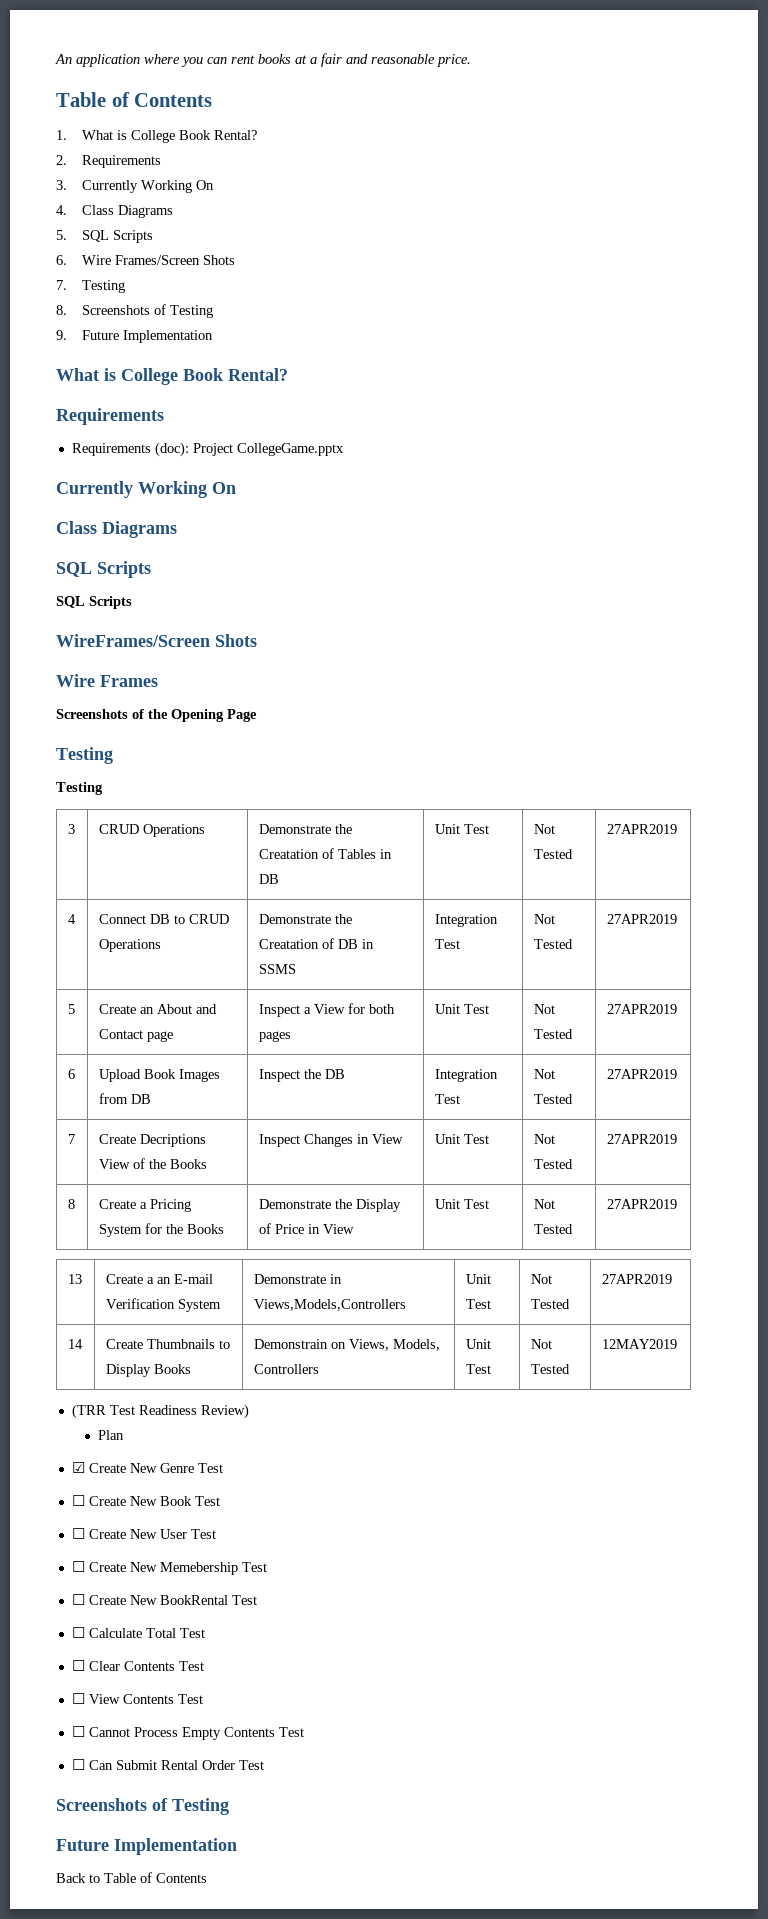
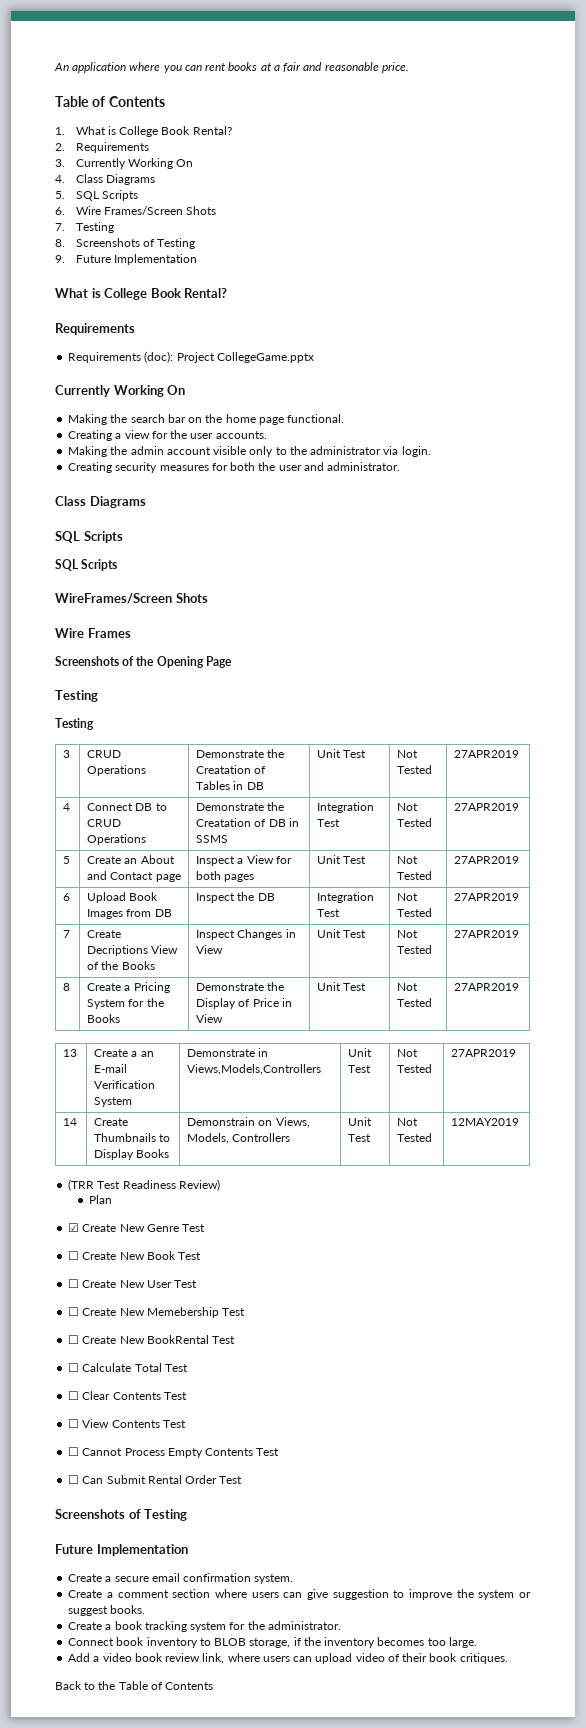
+ Making the search bar on the home page functional.
+ Creating a view for the user accounts.
+ Making the admin account visible only to the administrator via login.
+ Creating security measures for both the user and administrator.
+ Create a secure email confirmation system.
+ Create a comment section where users can give suggestion to improve the system or suggest books.
+ Create a book tracking system for the administrator.
+ Connect book inventory to BLOB storage, if the inventory becomes too large.
+ Add a video book review link, where users can upload video of their book critiques.
- Back to Table of Contents
+ Back to the Table of Contents

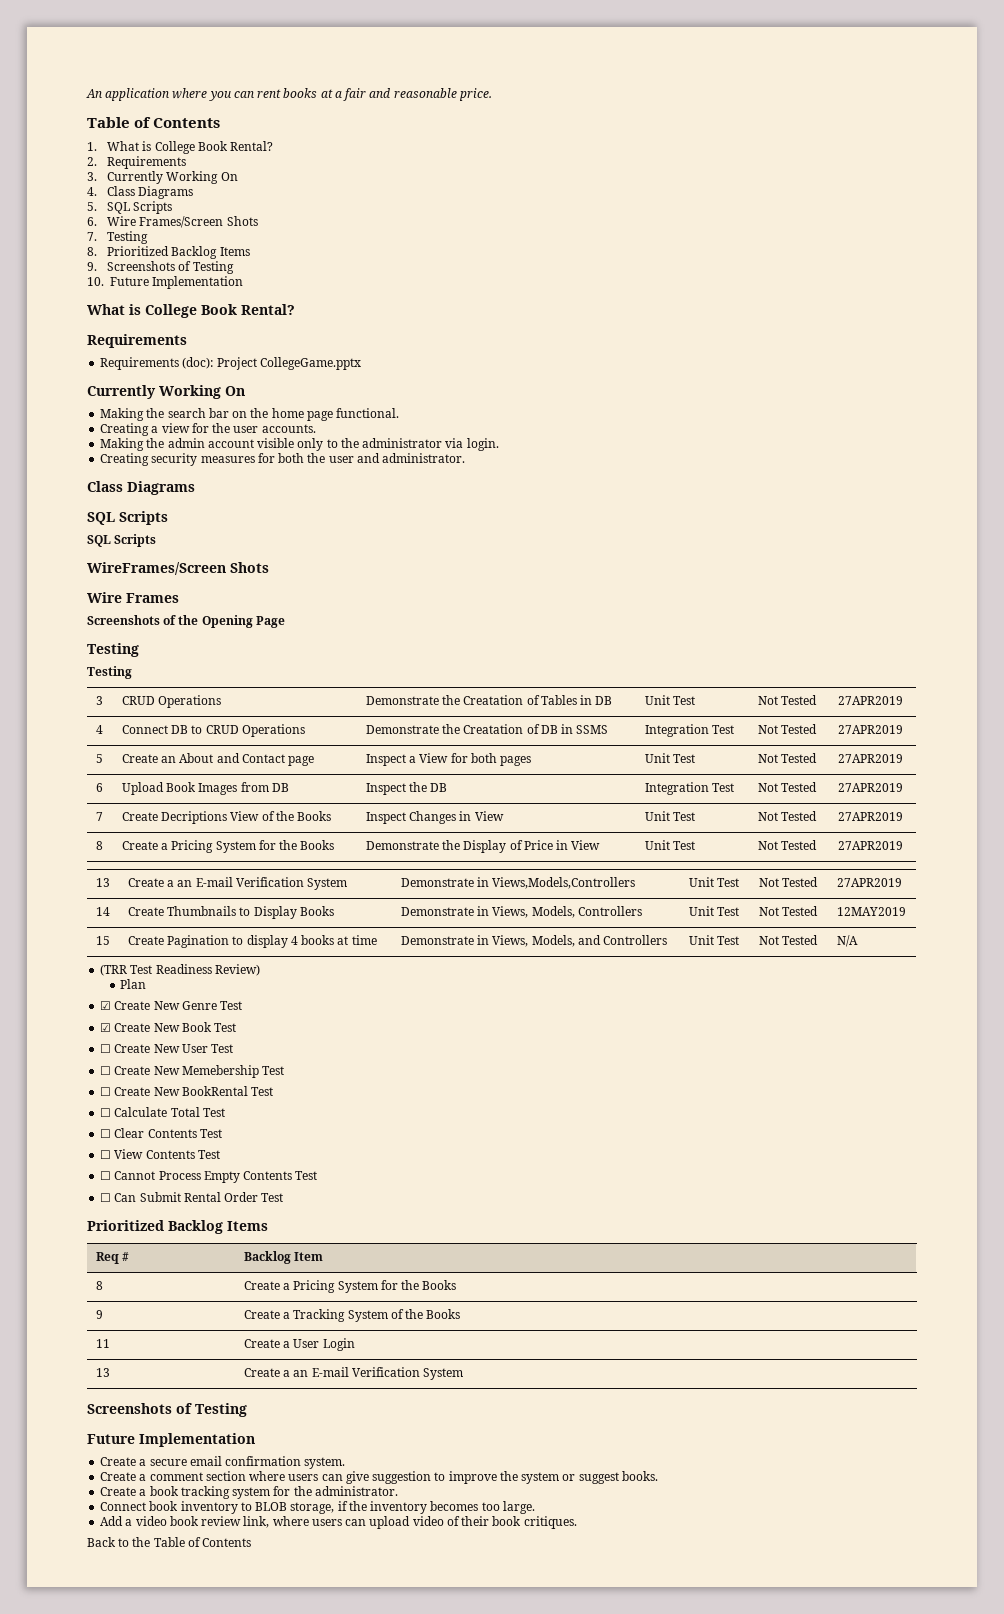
- 8. Screenshots of Testing
- 9. Future Implementation
+ 8. Prioritized Backlog Items
+ 9. Screenshots of Testing
+ 10. Future Implementation
- 14 | Create Thumbnails to Display Books | Demonstrain on Views, Models, Controllers | Unit Test | Not Tested | 12MAY2019
+ 14 | Create Thumbnails to Display Books | Demonstrate in Views, Models, Controllers | Unit Test | Not Tested | 12MAY2019
+ 15 | Create Pagination to display 4 books at time | Demonstrate in Views, Models, and Controllers | Unit Test | Not Tested | N/A
- ☐ Create New Book Test
+ ☑ Create New Book Test
  ☐ Can Submit Rental Order Test
+ Prioritized Backlog Items
+ Req # | Backlog Item
+ 8 | Create a Pricing System for the Books
+ 9 | Create a Tracking System of the Books
+ 11 | Create a User Login
+ 13 | Create a an E-mail Verification System

